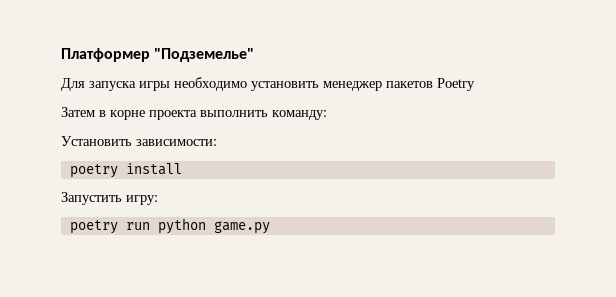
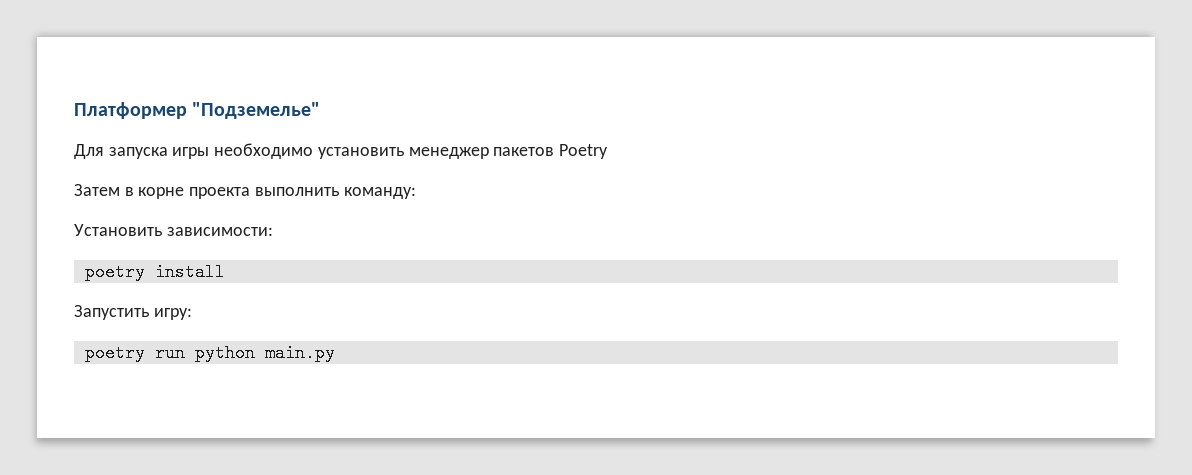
- poetry run python game.py
+ poetry run python main.py

